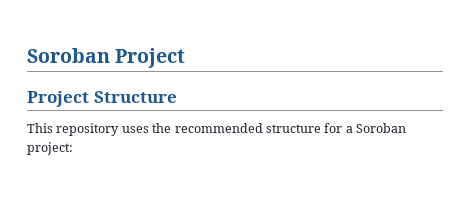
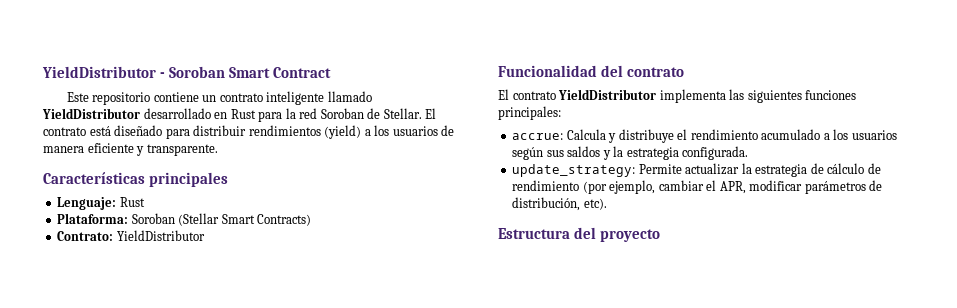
- Soroban Project
- Project Structure
- This repository uses the recommended structure for a Soroban project:
+ YieldDistributor - Soroban Smart Contract
+ Este repositorio contiene un contrato inteligente llamado YieldDistributor desarrollado en Rust para la red Soroban de Stellar. El contrato está diseñado para distribuir rendimientos (yield) a los usuarios de manera eficiente y transparente.
+ Características principales
+ Lenguaje: Rust
+ Plataforma: Soroban (Stellar Smart Contracts)
+ Contrato: YieldDistributor
+ Funcionalidad del contrato
+ El contrato YieldDistributor implementa las siguientes funciones principales:
+ accrue: Calcula y distribuye el rendimiento acumulado a los usuarios según sus saldos y la estrategia configurada.
+ update_strategy: Permite actualizar la estrategia de cálculo de rendimiento (por ejemplo, cambiar el APR, modificar parámetros de distribución, etc).
+ Estructura del proyecto

